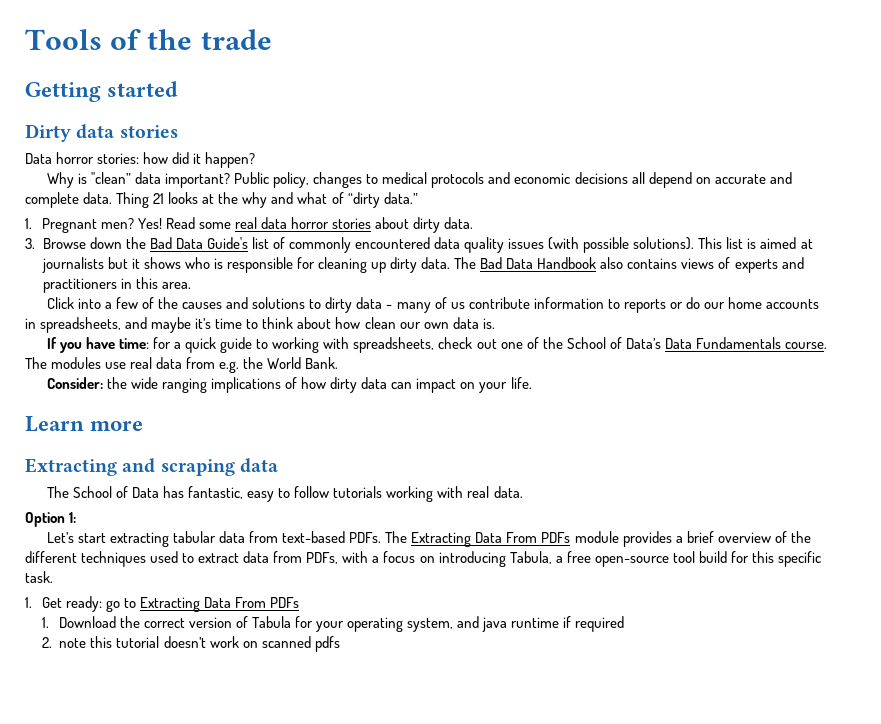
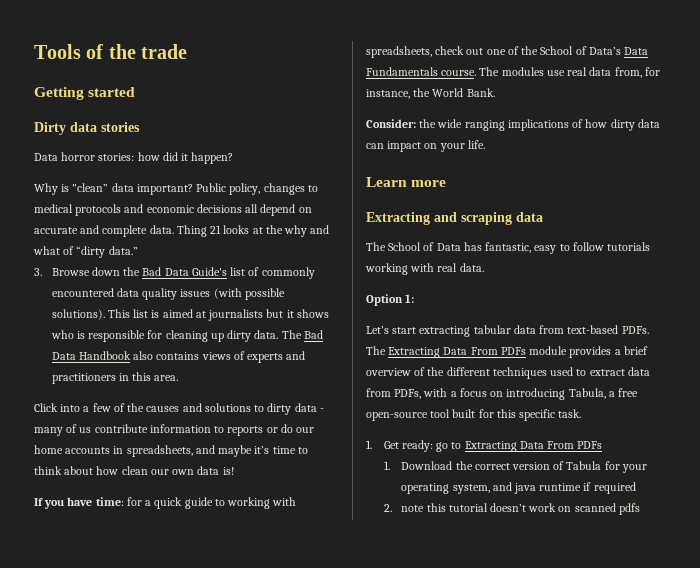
- 1. Pregnant men? Yes! Read some real data horror stories about dirty data.
- Click into a few of the causes and solutions to dirty data - many of us contribute information to reports or do our home accounts in spreadsheets, and maybe it’s time to think about how clean our own data is.
+ Click into a few of the causes and solutions to dirty data - many of us contribute information to reports or do our home accounts in spreadsheets, and maybe it’s time to think about how clean our own data is!
- The modules use real data from e.g. the World Bank.
+ The modules use real data from, for instance, the World Bank.
- The Extracting Data From PDFs module provides a brief overview of the different techniques used to extract data from PDFs, with a focus on introducing Tabula, a free open-source tool build for this specific task.
+ The Extracting Data From PDFs module provides a brief overview of the different techniques used to extract data from PDFs, with a focus on introducing Tabula, a free open-source tool built for this specific task.

